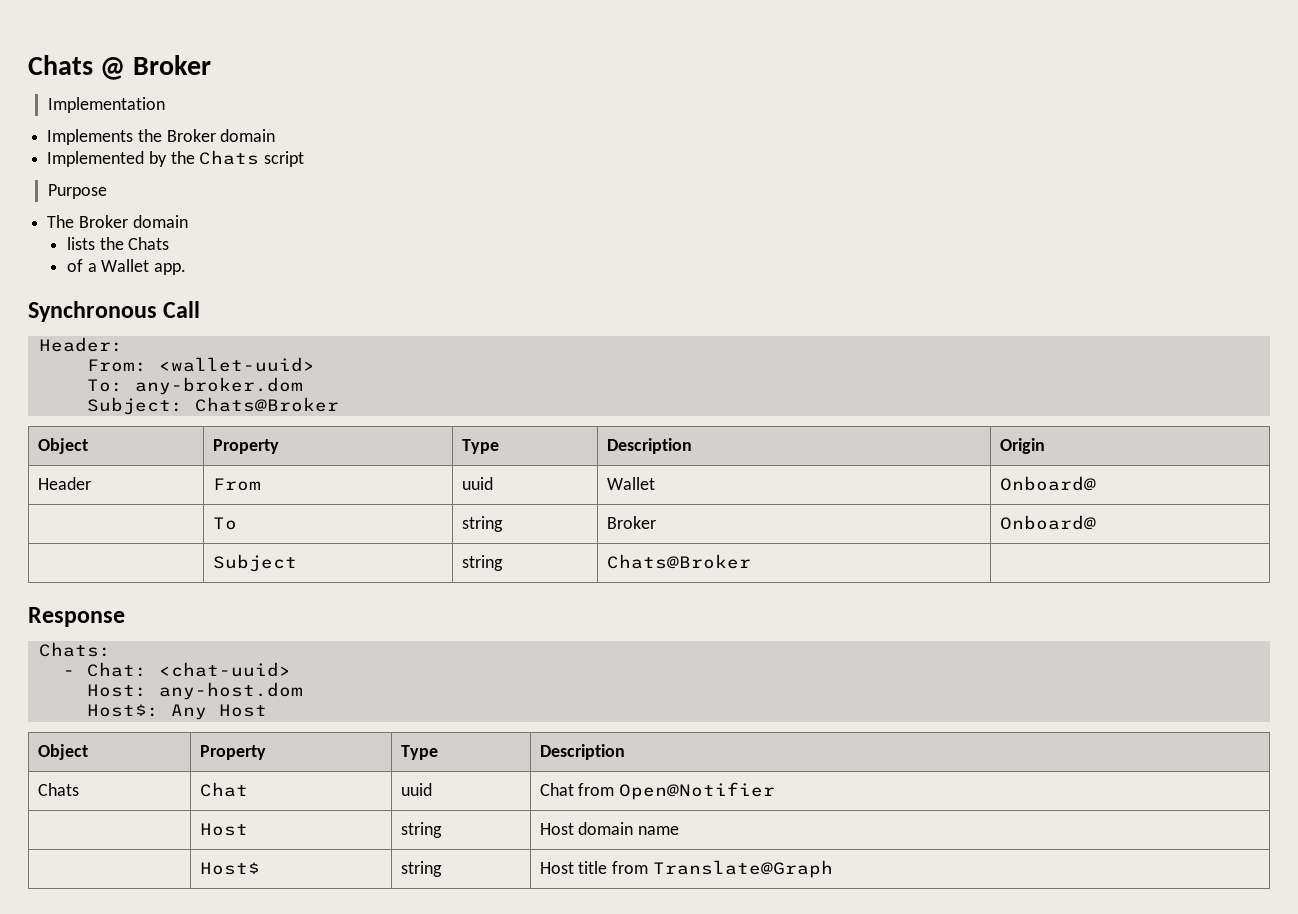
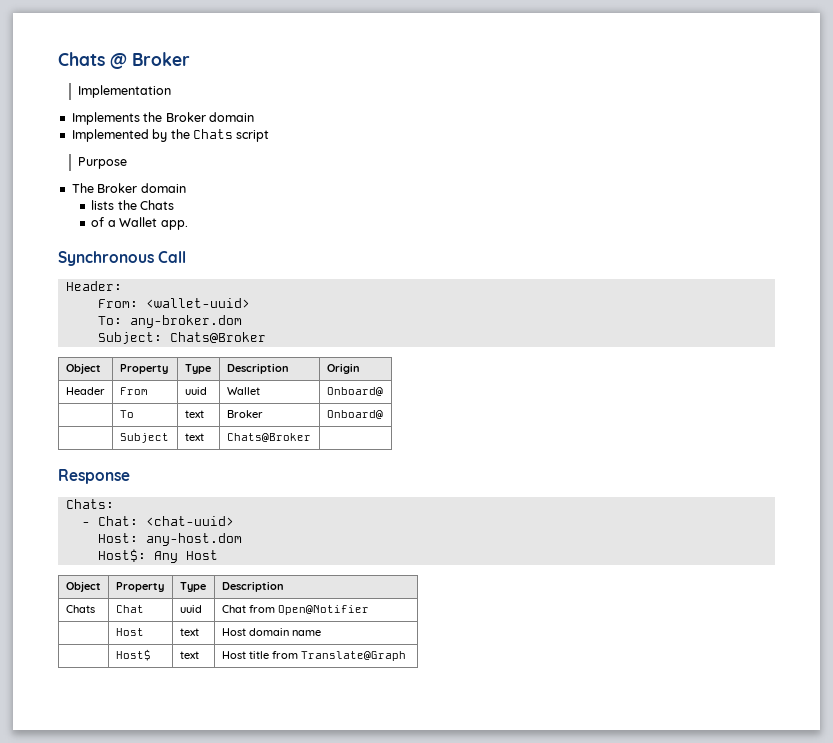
- | To | string | Broker | Onboard@
+ | To | text | Broker | Onboard@
- | Subject | string | Chats@Broker |
+ | Subject | text | Chats@Broker |
- | Host | string | Host domain name
+ | Host | text | Host domain name
- | Host$ | string | Host title from Translate@Graph
+ | Host$ | text | Host title from Translate@Graph

